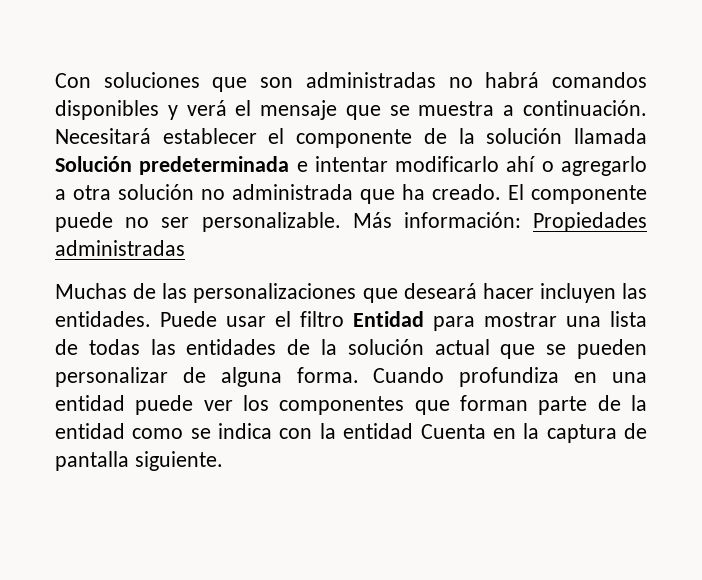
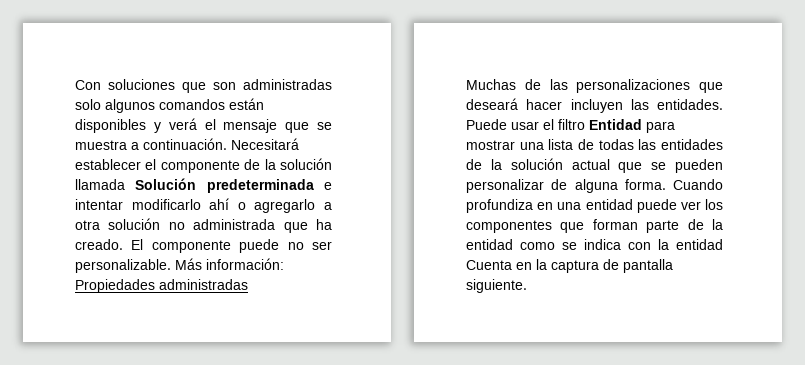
- Con soluciones que son administradas no habrá comandos disponibles y verá el mensaje que se muestra a continuación.
+ Con soluciones que son administradas solo algunos comandos están disponibles y verá el mensaje que se muestra a continuación.

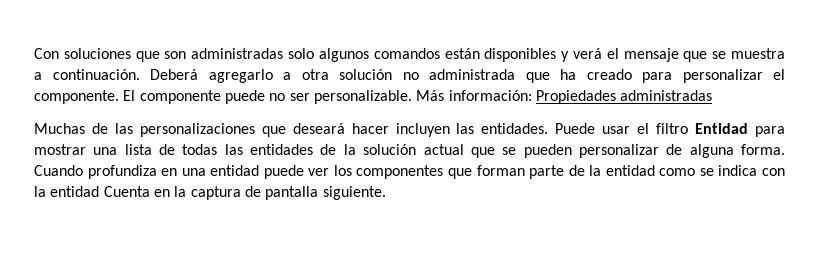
- Necesitará establecer el componente de la solución llamada Solución predeterminada e intentar modificarlo ahí o agregarlo a otra solución no administrada que ha creado.
+ Deberá agregarlo a otra solución no administrada que ha creado para personalizar el componente.

